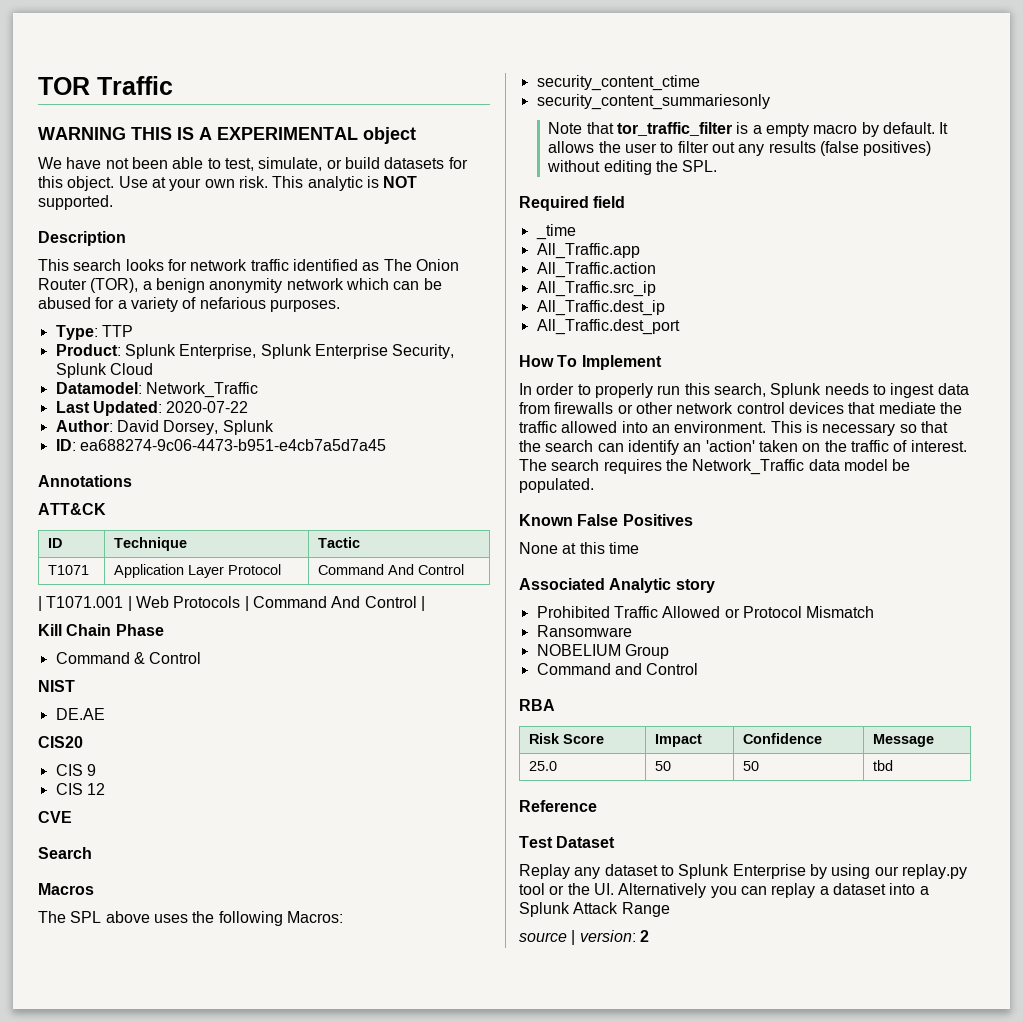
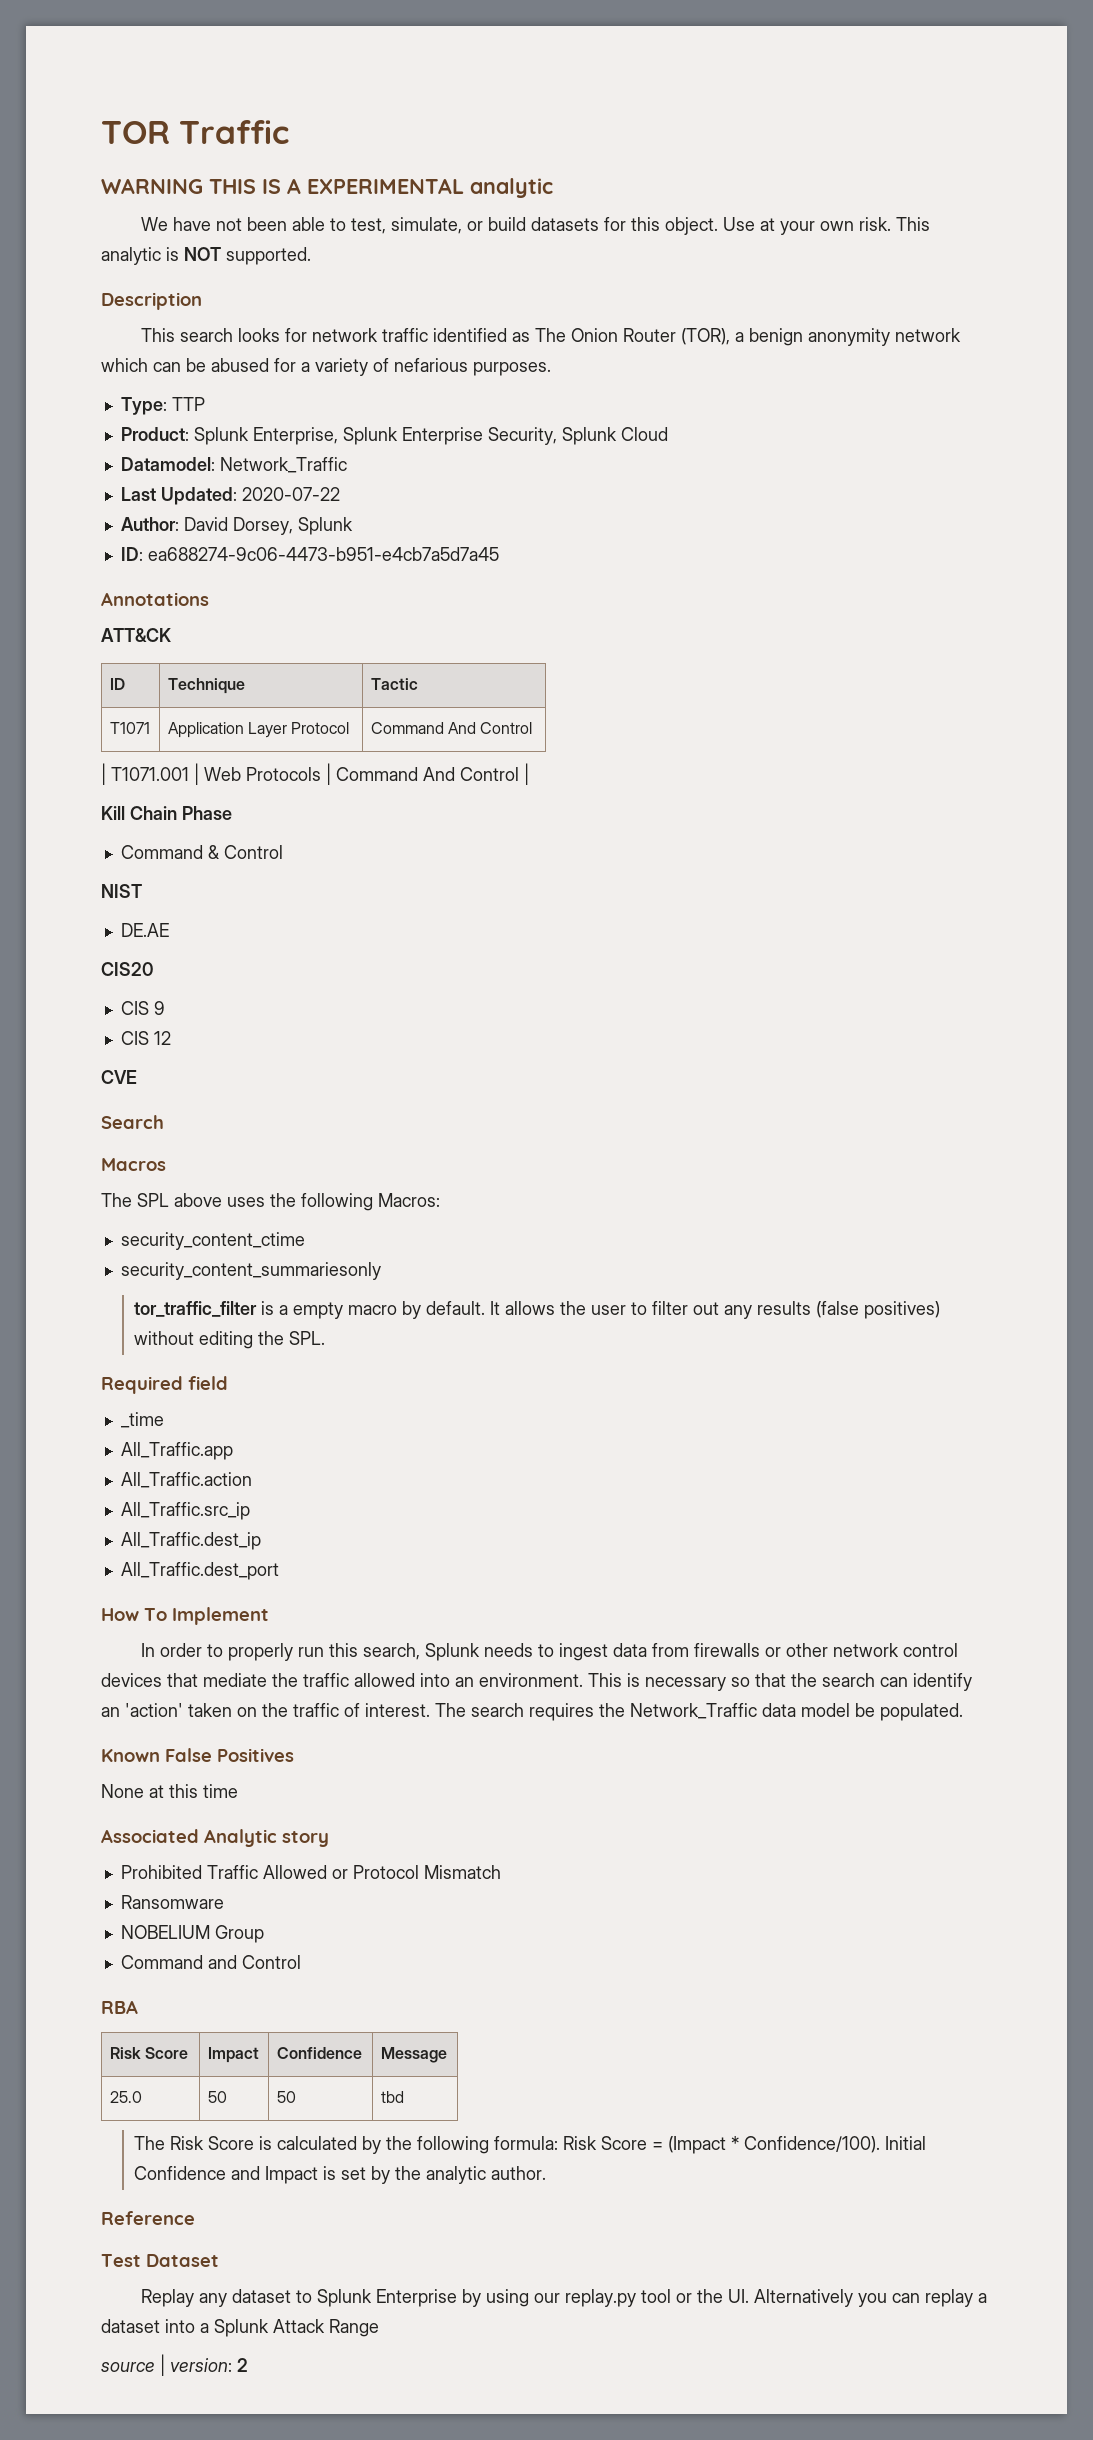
- WARNING THIS IS A EXPERIMENTAL object
+ WARNING THIS IS A EXPERIMENTAL analytic
- Note that tor_traffic_filter is a empty macro by default.
+ tor_traffic_filter is a empty macro by default.
+ The Risk Score is calculated by the following formula: Risk Score = (Impact * Confidence/100). Initial Confidence and Impact is set by the analytic author.

